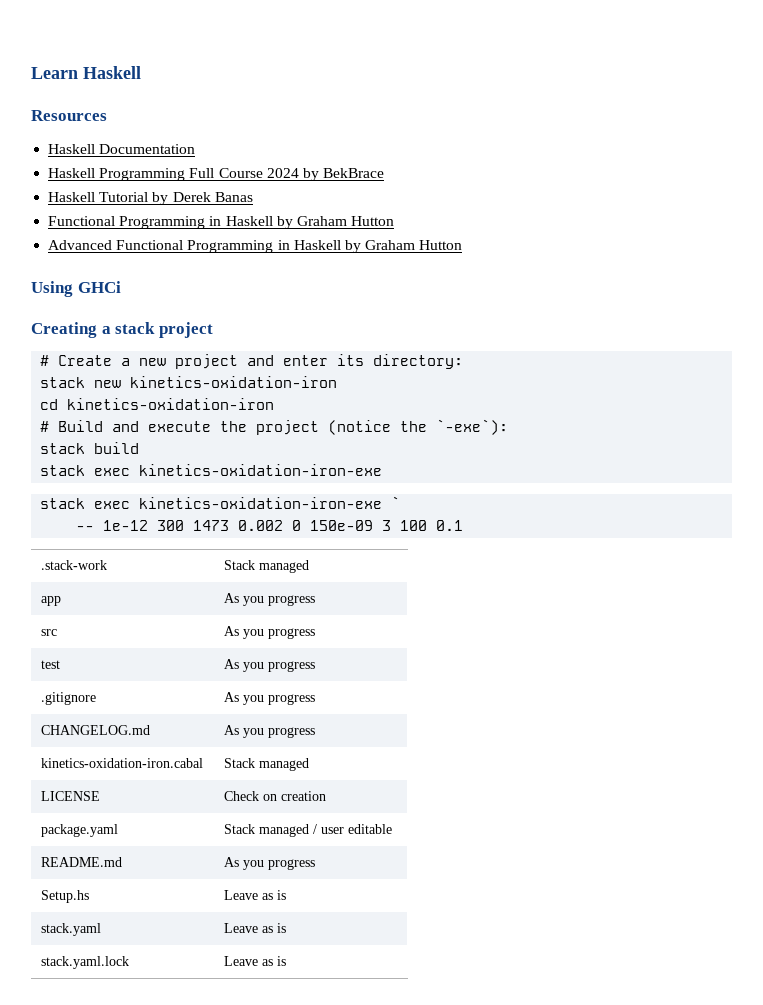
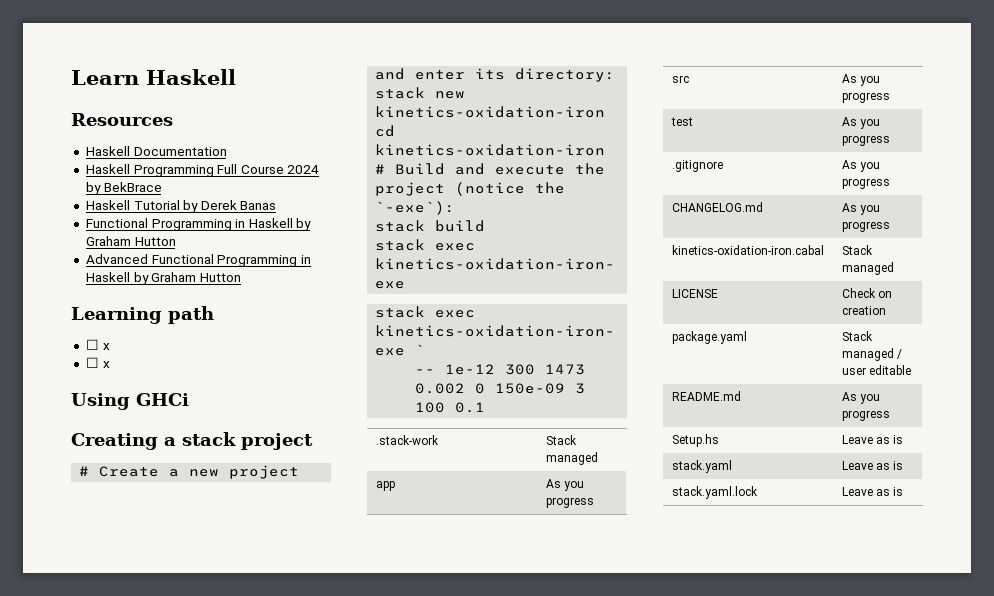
+ Learning path
+ ☐ x
+ ☐ x

